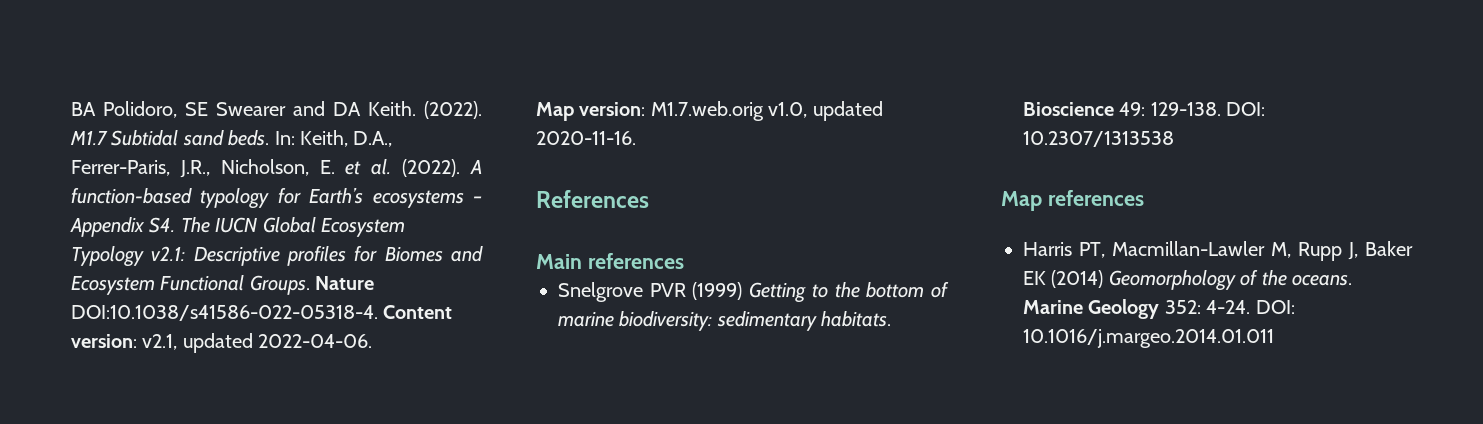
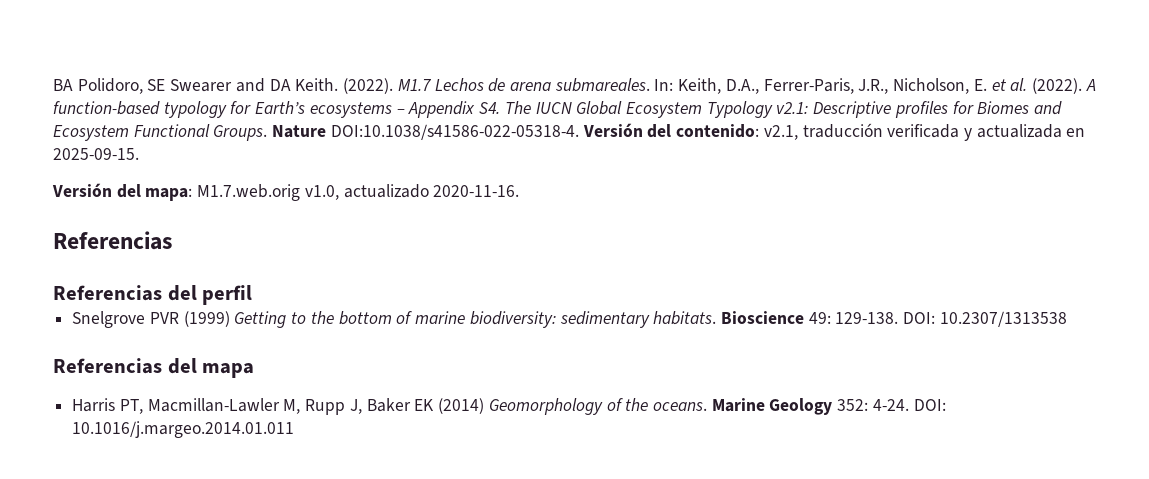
- M1.7 Subtidal sand beds.
+ M1.7 Lechos de arena submareales.
- Nature DOI:10.1038/s41586-022-05318-4. Content version: v2.1, updated 2022-04-06.
- Map version: M1.7.web.orig v1.0, updated 2020-11-16.
- References
- Main references
+ Nature DOI:10.1038/s41586-022-05318-4. Versión del contenido: v2.1, traducción verificada y actualizada en 2025-09-15.
+ Versión del mapa: M1.7.web.orig v1.0, actualizado 2020-11-16.
+ Referencias
+ Referencias del perfil
- Map references
+ Referencias del mapa

